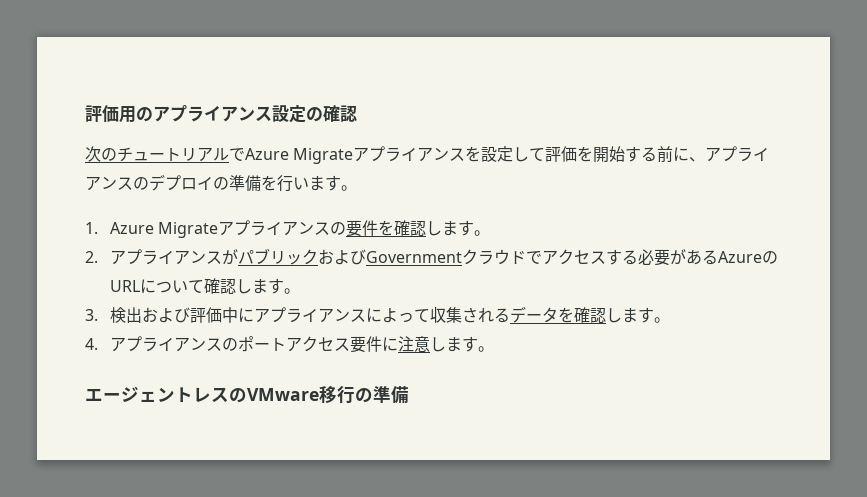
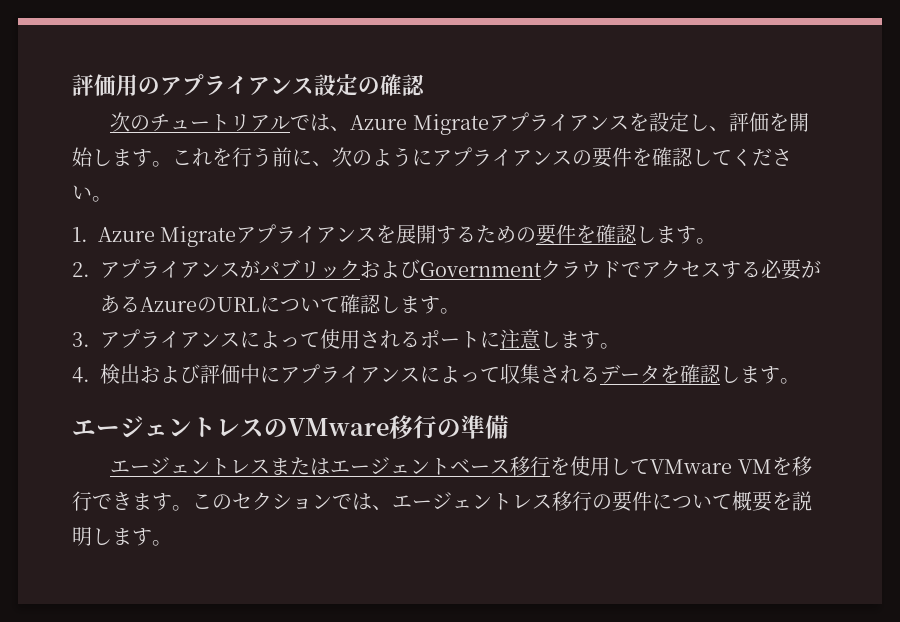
- 次のチュートリアルでAzure Migrateアプライアンスを設定して評価を開始する前に、アプライアンスのデプロイの準備を行います。
+ 次のチュートリアルでは、Azure Migrateアプライアンスを設定し、評価を開始します。これを行う前に、次のようにアプライアンスの要件を確認してください。
- 1. Azure Migrateアプライアンスの要件を確認します。
+ 1. Azure Migrateアプライアンスを展開するための要件を確認します。
- 3.検出および評価中にアプライアンスによって収集されるデータを確認します。
+ 3.アプライアンスによって使用されるポートに注意します。
+ 4.検出および評価中にアプライアンスによって収集されるデータを確認します。
- 4.アプライアンスのポートアクセス要件に注意します。
+ エージェントレスまたはエージェントベース移行を使用してVMware VMを移行できます。このセクションでは、エージェントレス移行の要件について概要を説明します。

